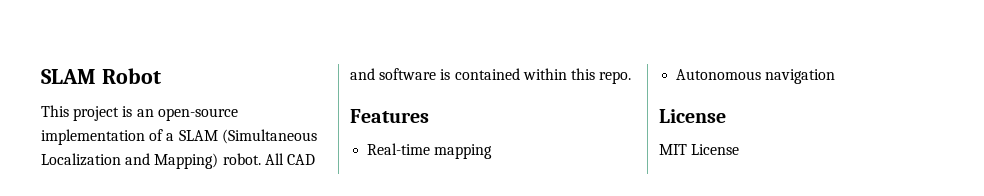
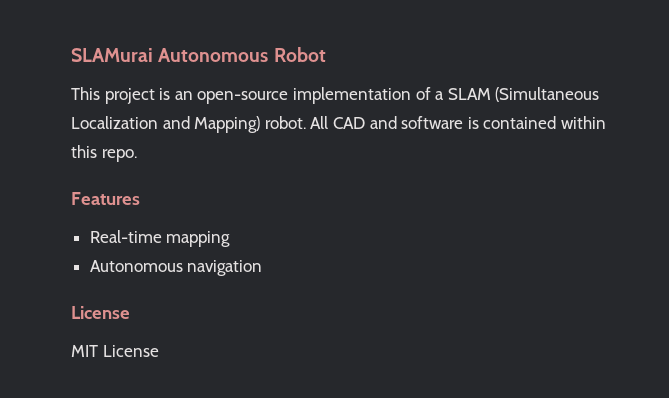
- SLAM Robot
+ SLAMurai Autonomous Robot

